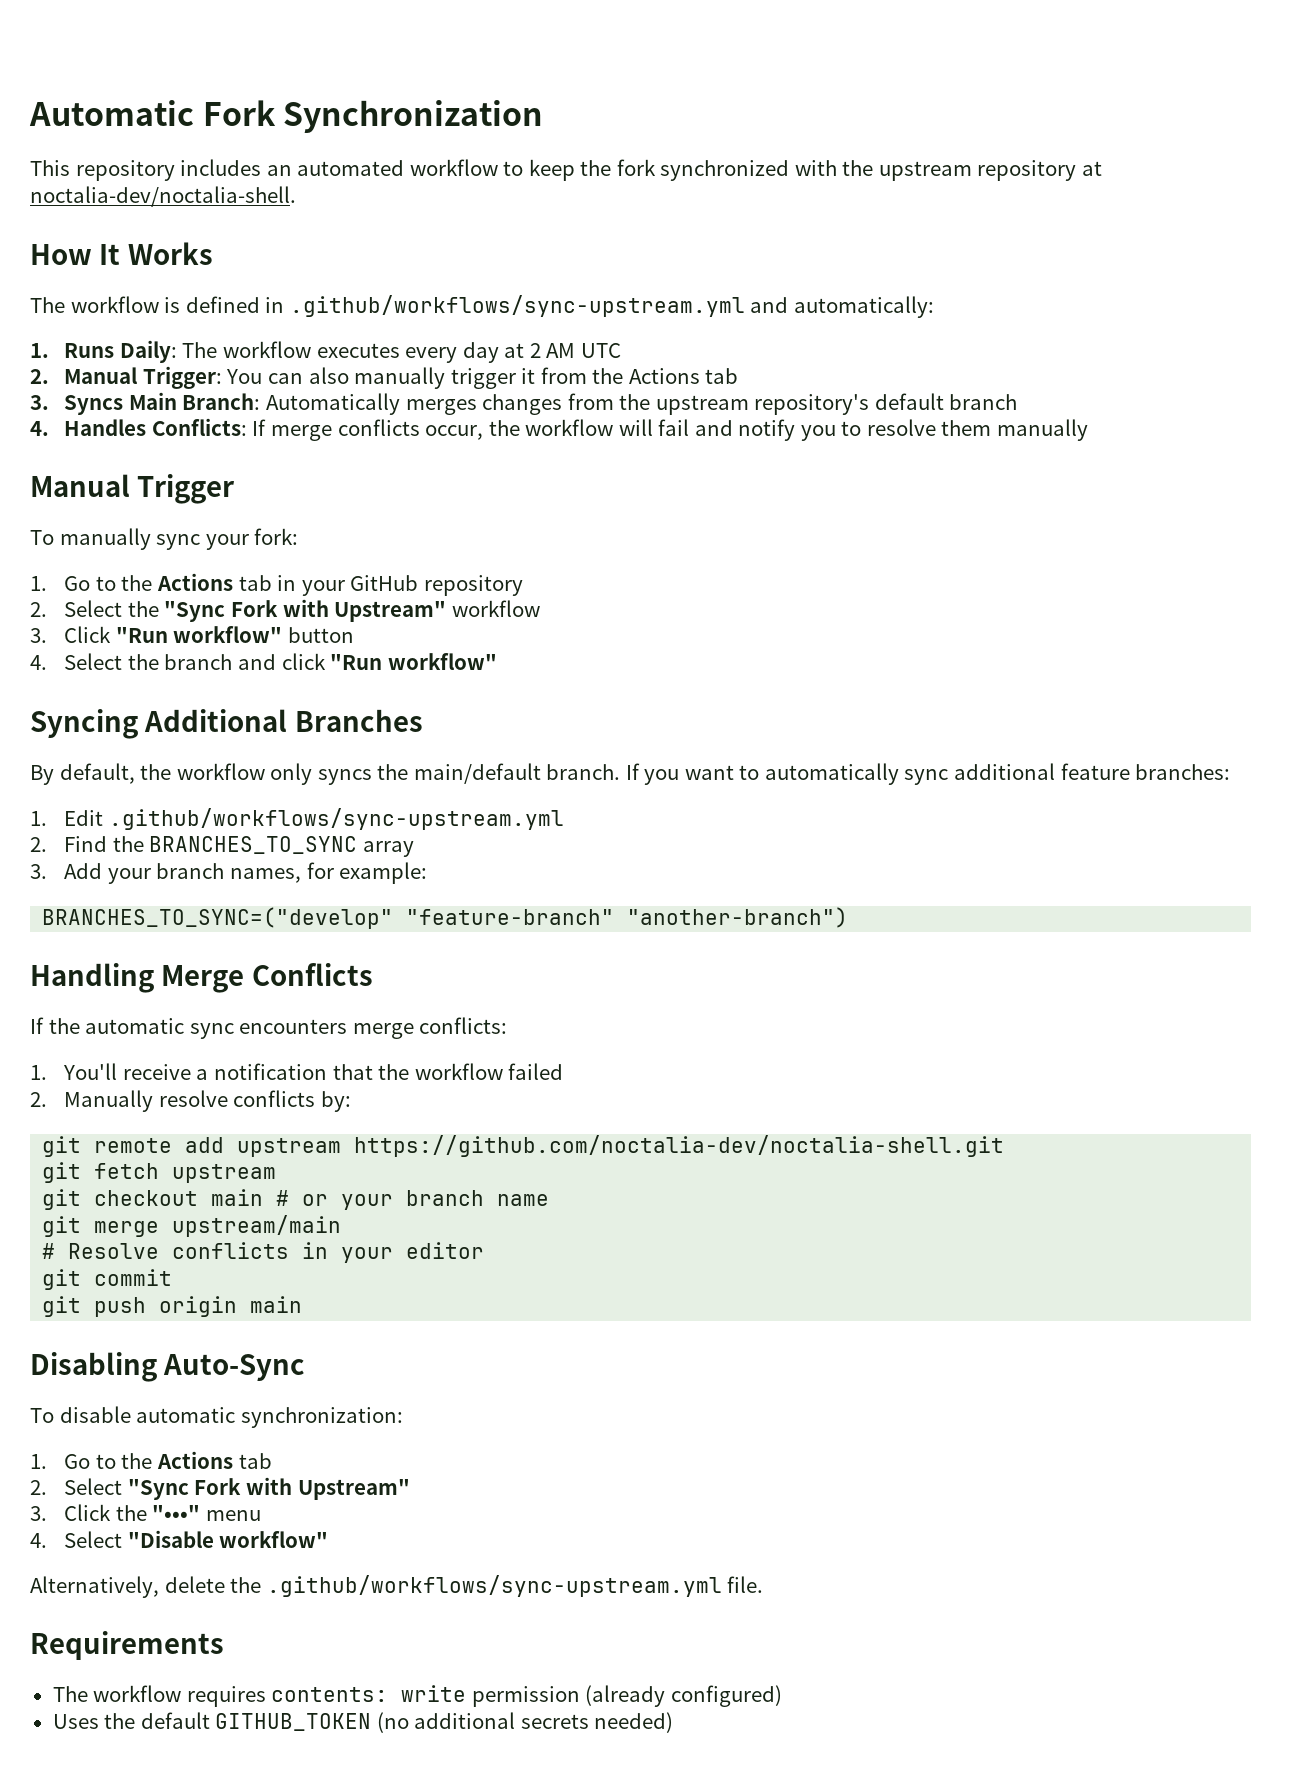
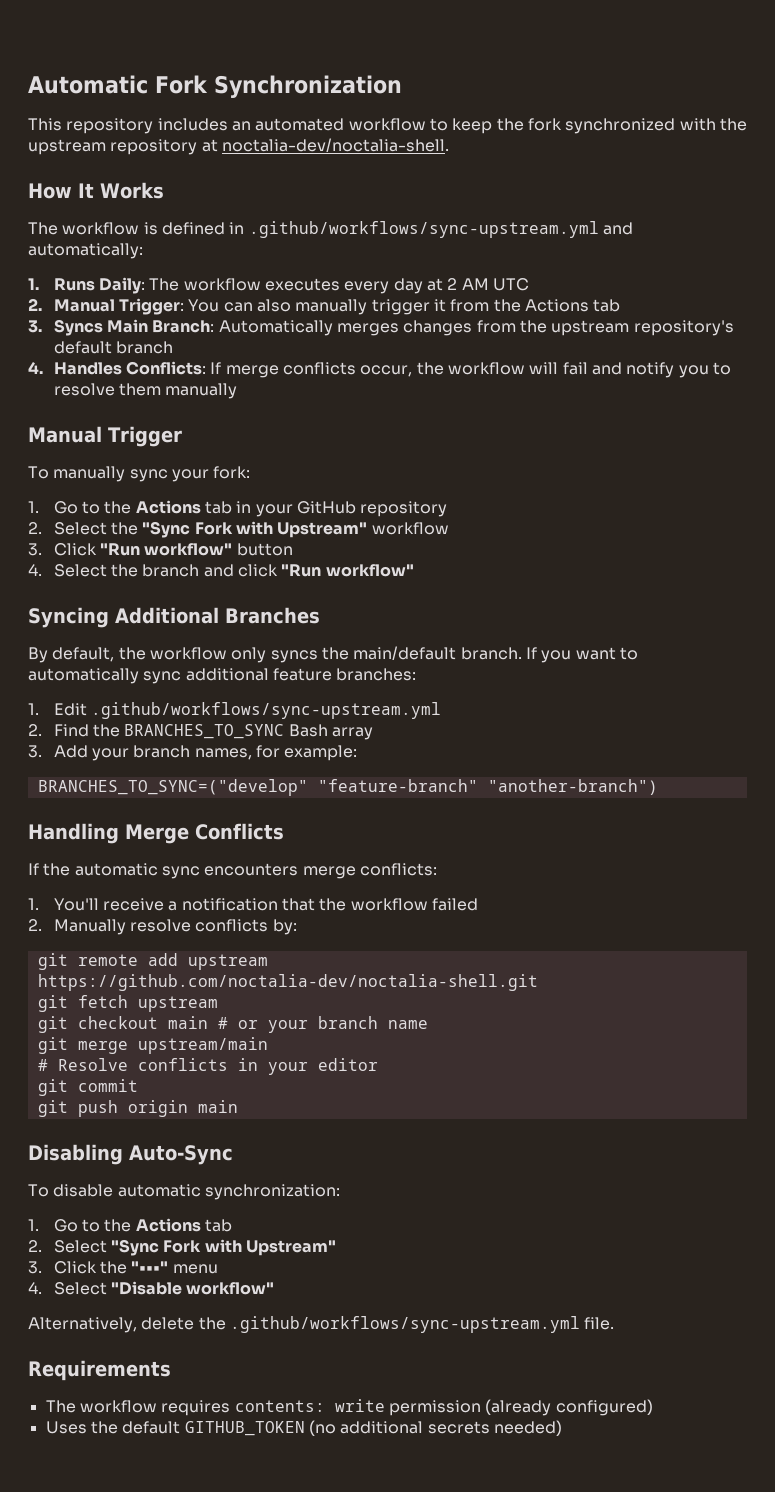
- 2. Find the BRANCHES_TO_SYNC array
+ 2. Find the BRANCHES_TO_SYNC Bash array

